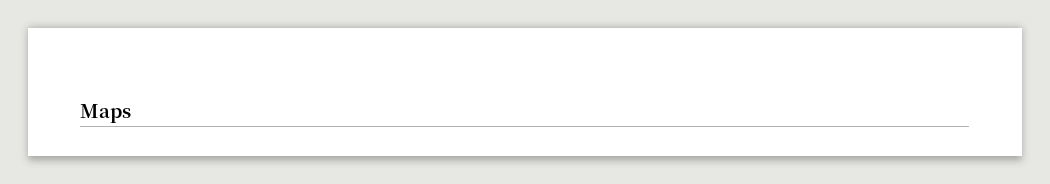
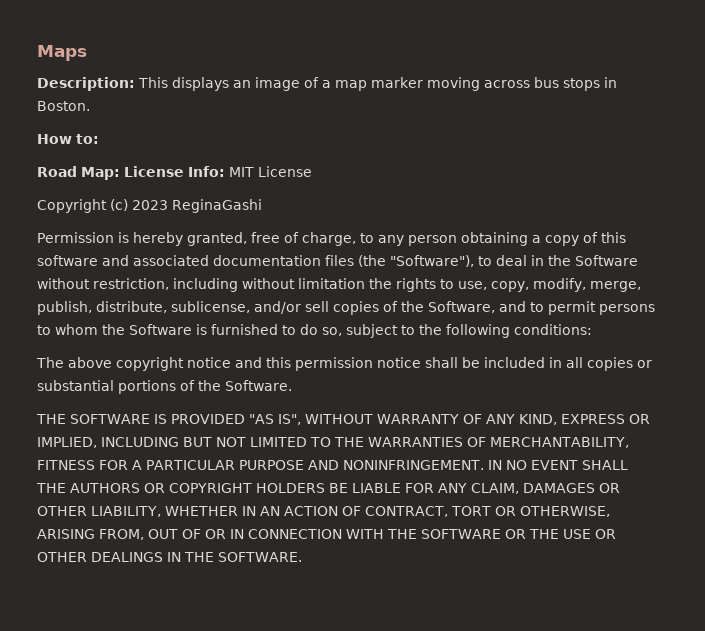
+ Description: This displays an image of a map marker moving across bus stops in Boston.
+ How to:
+ Road Map: License Info: MIT License
+ Copyright (c) 2023 ReginaGashi
+ Permission is hereby granted, free of charge, to any person obtaining a copy of this software and associated documentation files (the "Software"), to deal in the Software without restriction, including without limitation the rights to use, copy, modify, merge, publish, distribute, sublicense, and/or sell copies of the Software, and to permit persons to whom the Software is furnished to do so, subject to the following conditions:
+ The above copyright notice and this permission notice shall be included in all copies or substantial portions of the Software.
+ THE SOFTWARE IS PROVIDED "AS IS", WITHOUT WARRANTY OF ANY KIND, EXPRESS OR IMPLIED, INCLUDING BUT NOT LIMITED TO THE WARRANTIES OF MERCHANTABILITY, FITNESS FOR A PARTICULAR PURPOSE AND NONINFRINGEMENT. IN NO EVENT SHALL THE AUTHORS OR COPYRIGHT HOLDERS BE LIABLE FOR ANY CLAIM, DAMAGES OR OTHER LIABILITY, WHETHER IN AN ACTION OF CONTRACT, TORT OR OTHERWISE, ARISING FROM, OUT OF OR IN CONNECTION WITH THE SOFTWARE OR THE USE OR OTHER DEALINGS IN THE SOFTWARE.

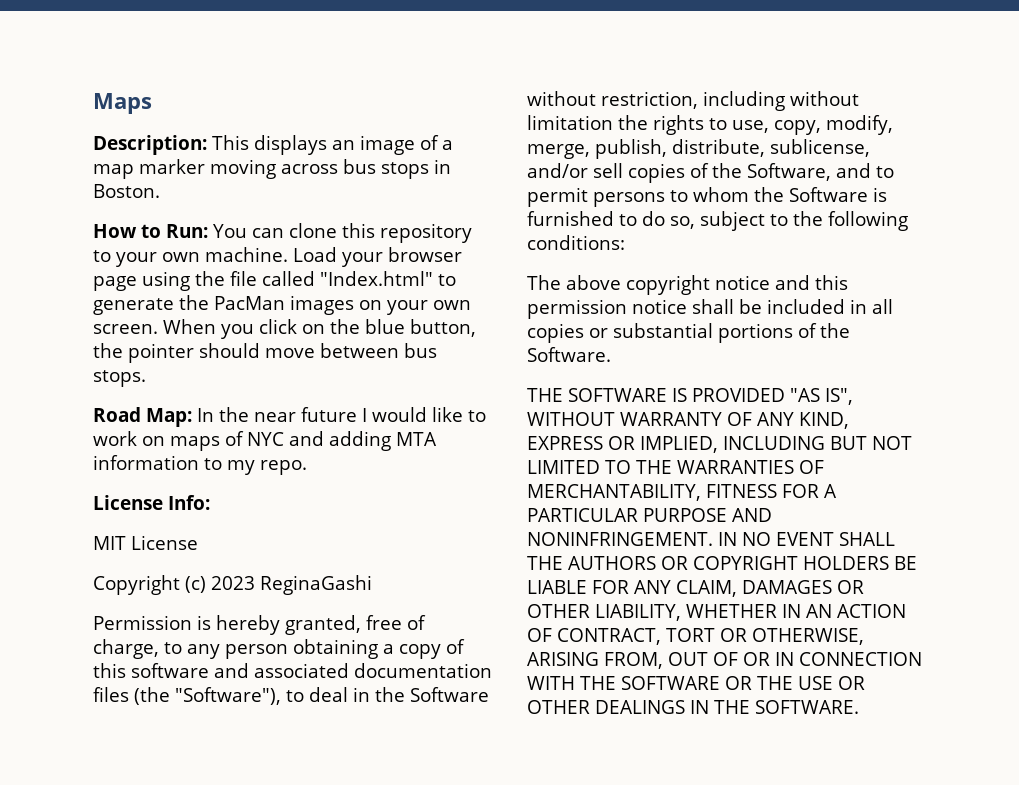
- How to:
- Road Map: License Info: MIT License
+ How to Run: You can clone this repository to your own machine. Load your browser page using the file called "Index.html" to generate the PacMan images on your own screen. When you click on the blue button, the pointer should move between bus stops.
+ Road Map: In the near future I would like to work on maps of NYC and adding MTA information to my repo.
+ License Info:
+ MIT License

